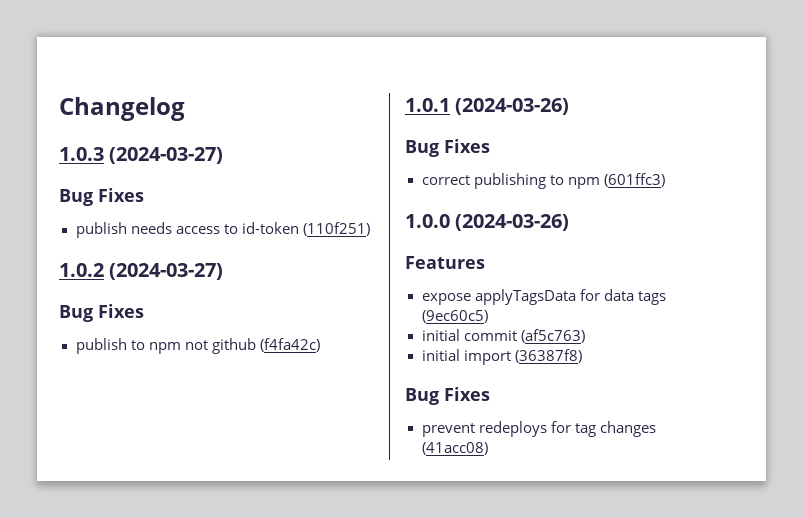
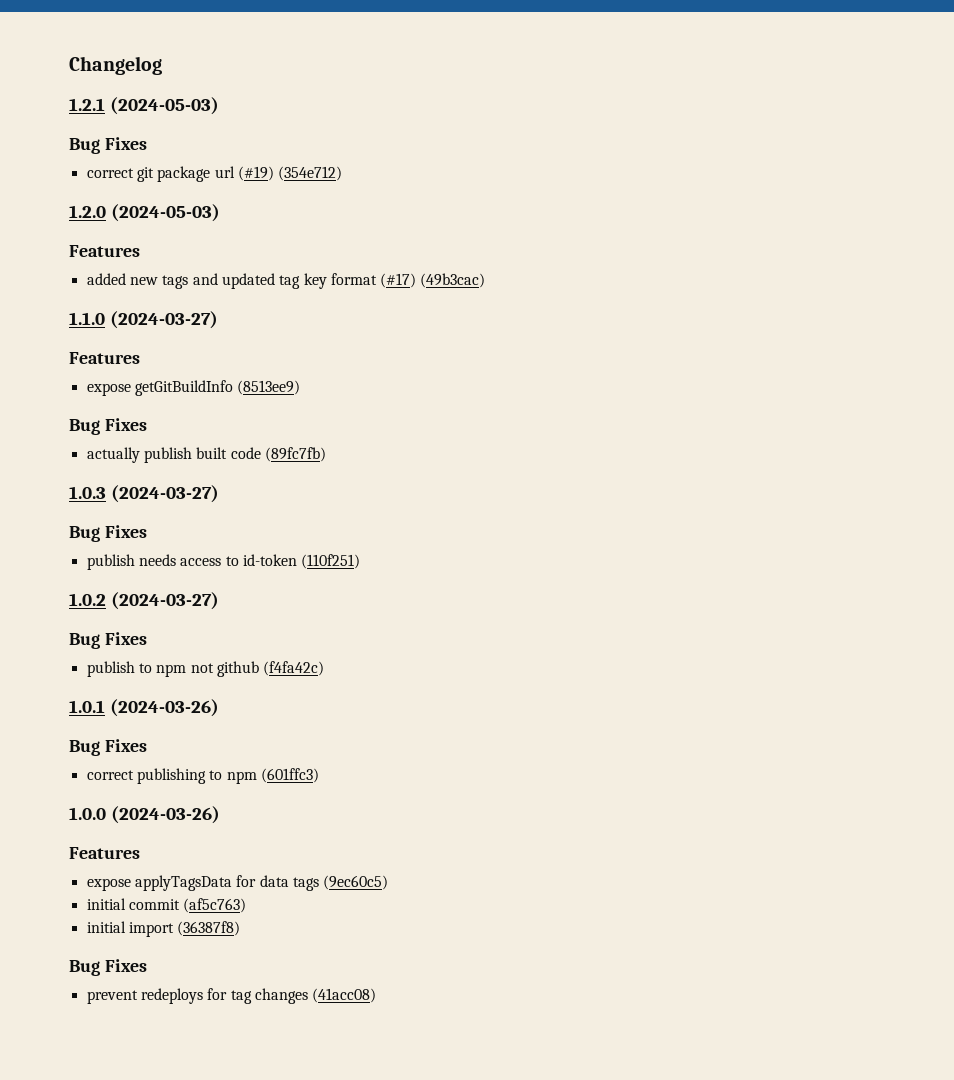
+ 1.2.1 (2024-05-03)
+ Bug Fixes
+ correct git package url (#19) (354e712)
+ 1.2.0 (2024-05-03)
+ Features
+ added new tags and updated tag key format (#17) (49b3cac)
+ 1.1.0 (2024-03-27)
+ Features
+ expose getGitBuildInfo (8513ee9)
+ Bug Fixes
+ actually publish built code (89fc7fb)

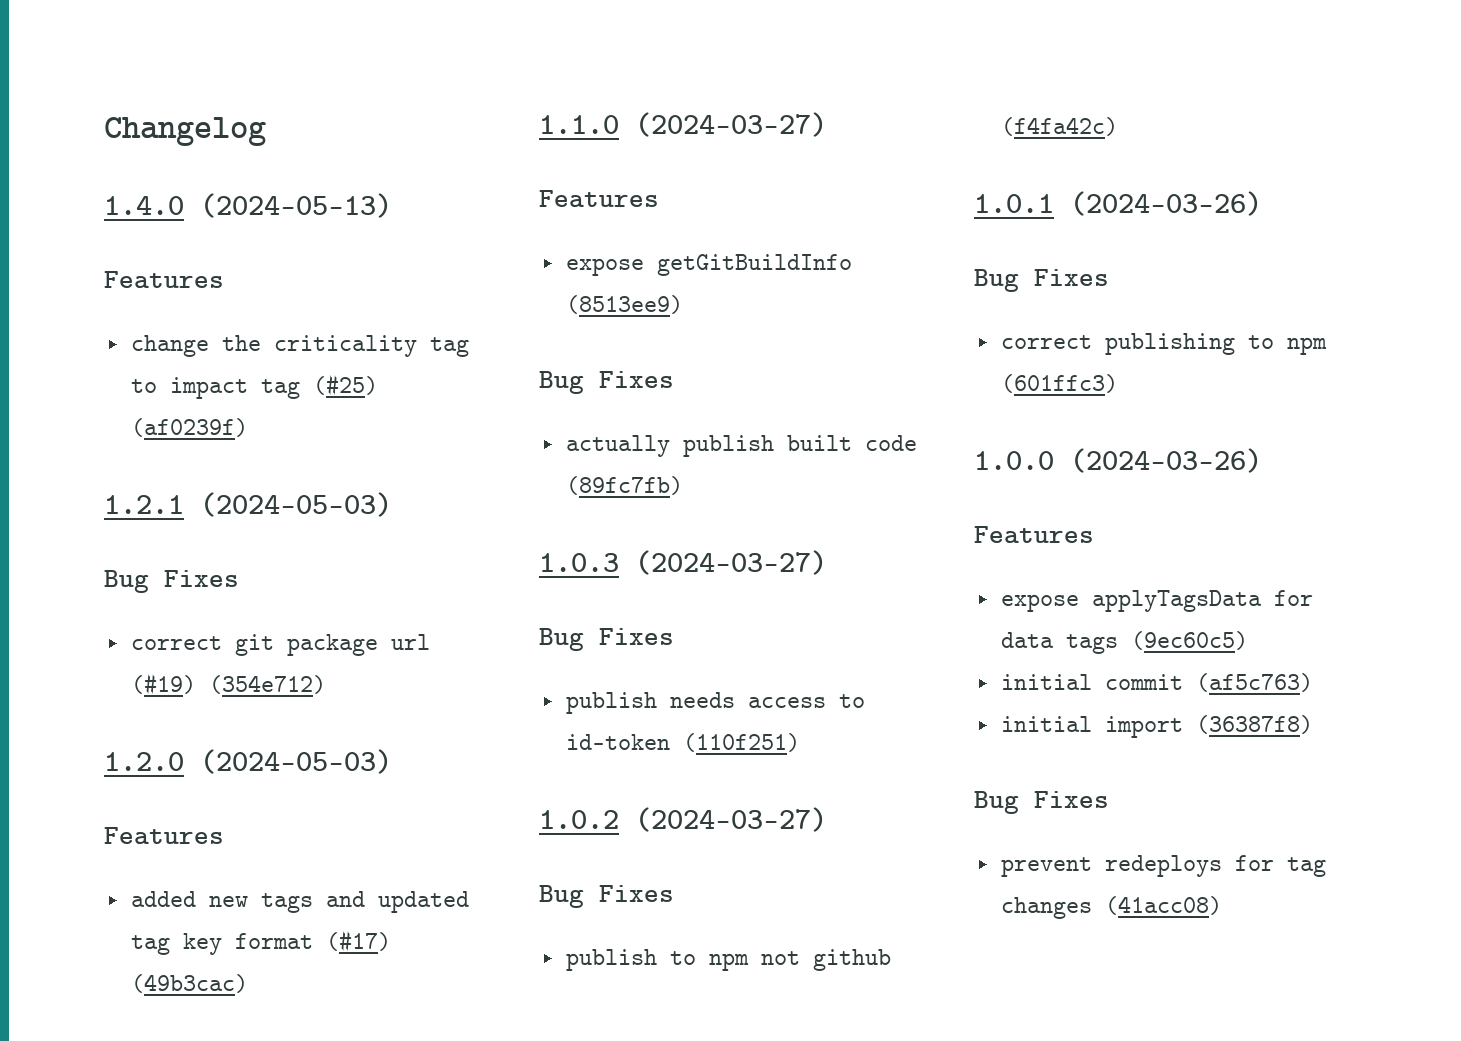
+ 1.4.0 (2024-05-13)
+ Features
+ change the criticality tag to impact tag (#25) (af0239f)

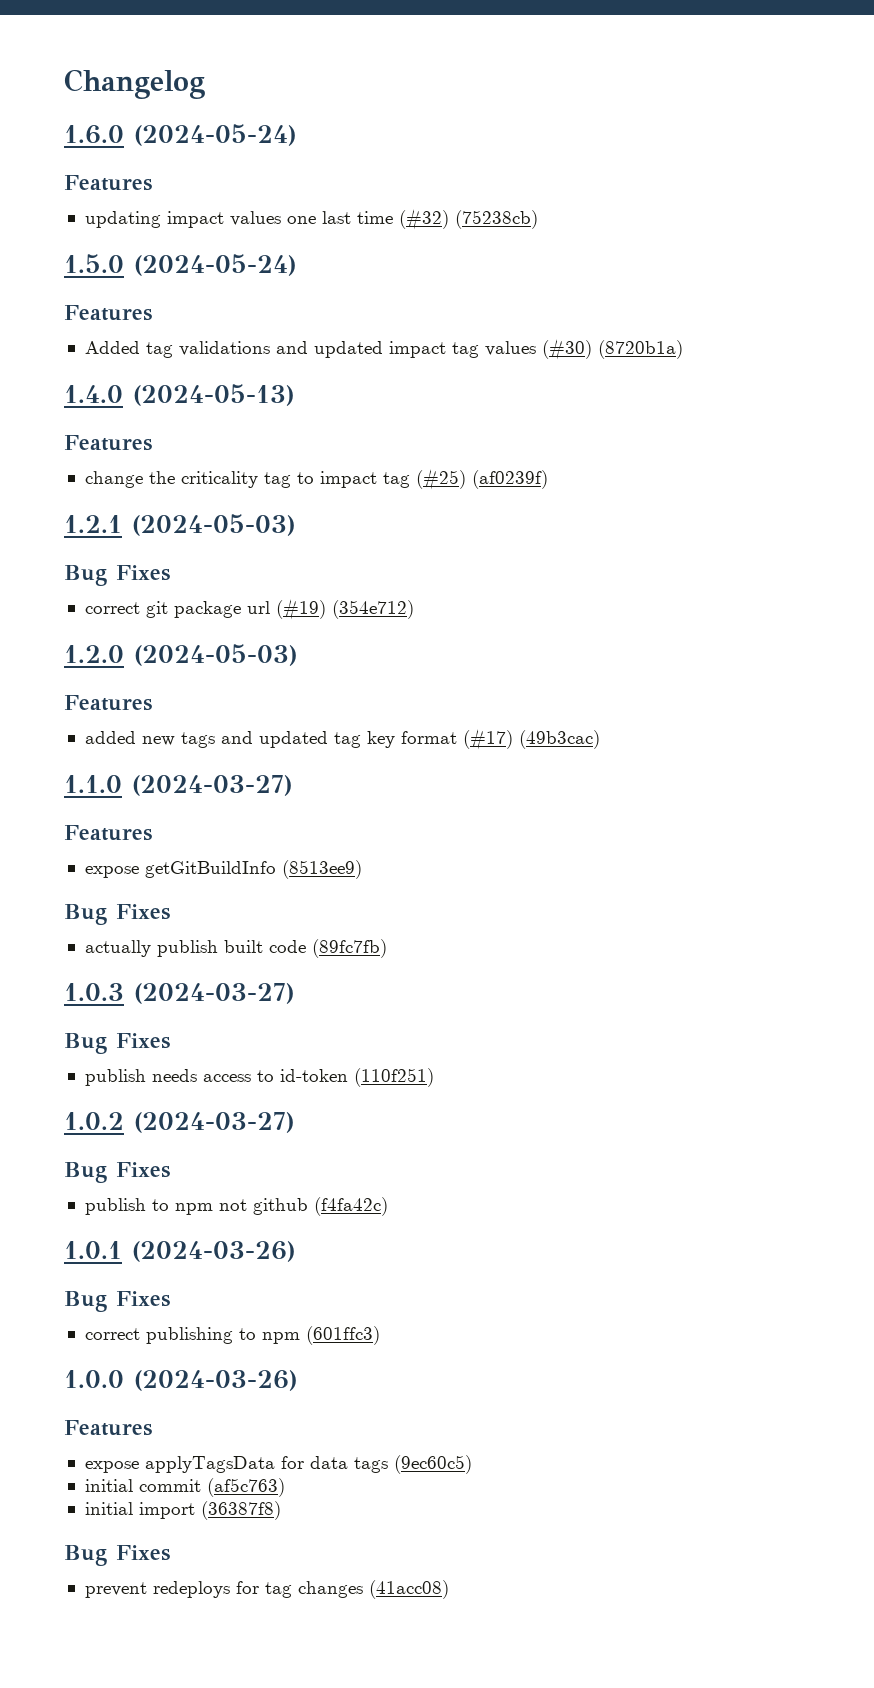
+ 1.6.0 (2024-05-24)
+ Features
+ updating impact values one last time (#32) (75238cb)
+ 1.5.0 (2024-05-24)
+ Features
+ Added tag validations and updated impact tag values (#30) (8720b1a)

